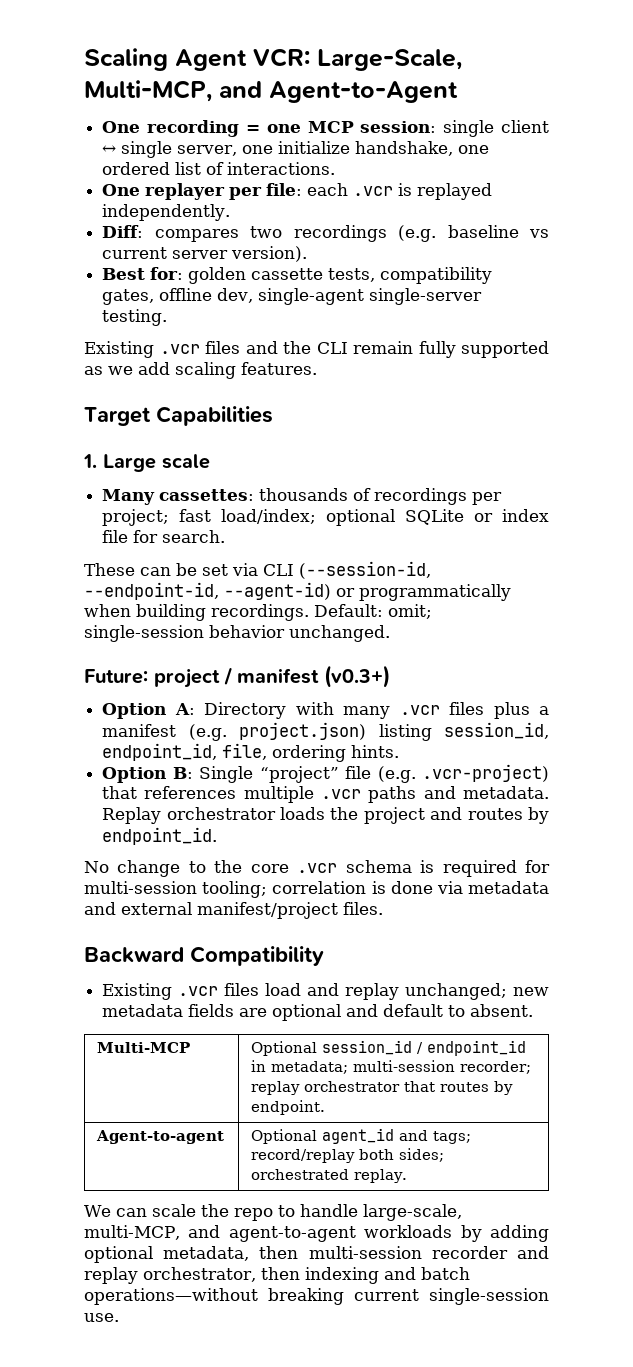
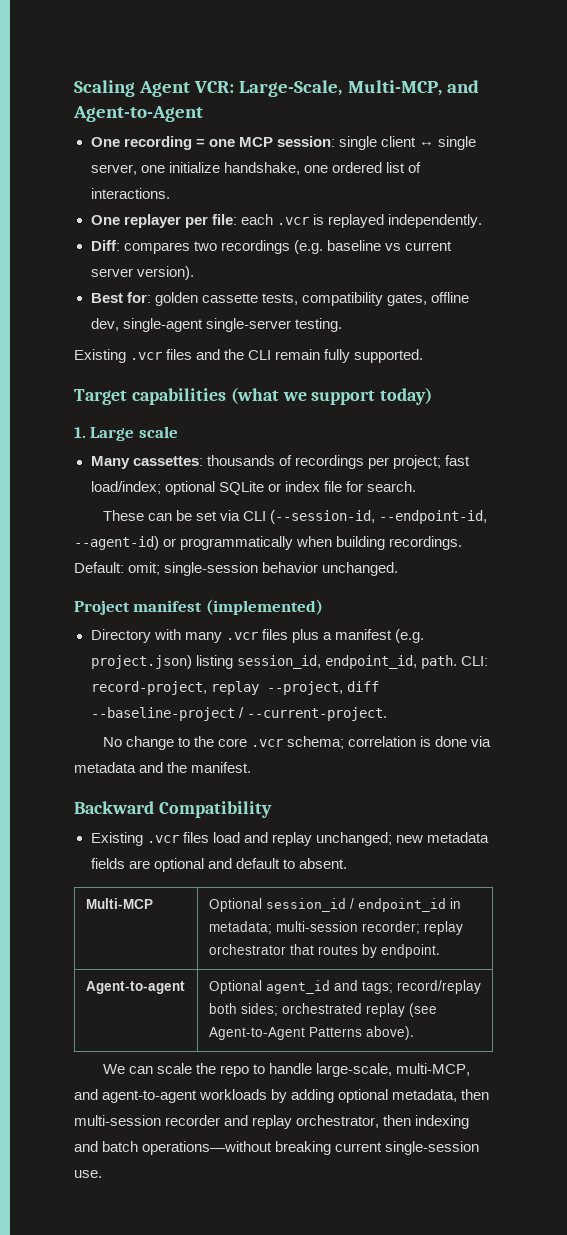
- Existing .vcr files and the CLI remain fully supported as we add scaling features.
- Target Capabilities
+ Existing .vcr files and the CLI remain fully supported.
+ Target capabilities (what we support today)
- Future: project / manifest (v0.3+)
- Option A: Directory with many .vcr files plus a manifest (e.g. project.json) listing session_id, endpoint_id, file, ordering hints.
- Option B: Single “project” file (e.g. .vcr-project) that references multiple .vcr paths and metadata. Replay orchestrator loads the project and routes by endpoint_id.
+ Project manifest (implemented)
+ Directory with many .vcr files plus a manifest (e.g. project.json) listing session_id, endpoint_id, path. CLI: record-project, replay --project, diff --baseline-project / --current-project.
- No change to the core .vcr schema is required for multi-session tooling; correlation is done via metadata and external manifest/project files.
+ No change to the core .vcr schema; correlation is done via metadata and the manifest.
- Agent-to-agent | Optional agent_id and tags; record/replay both sides; orchestrated replay.
+ Agent-to-agent | Optional agent_id and tags; record/replay both sides; orchestrated replay (see Agent-to-Agent Patterns above).

